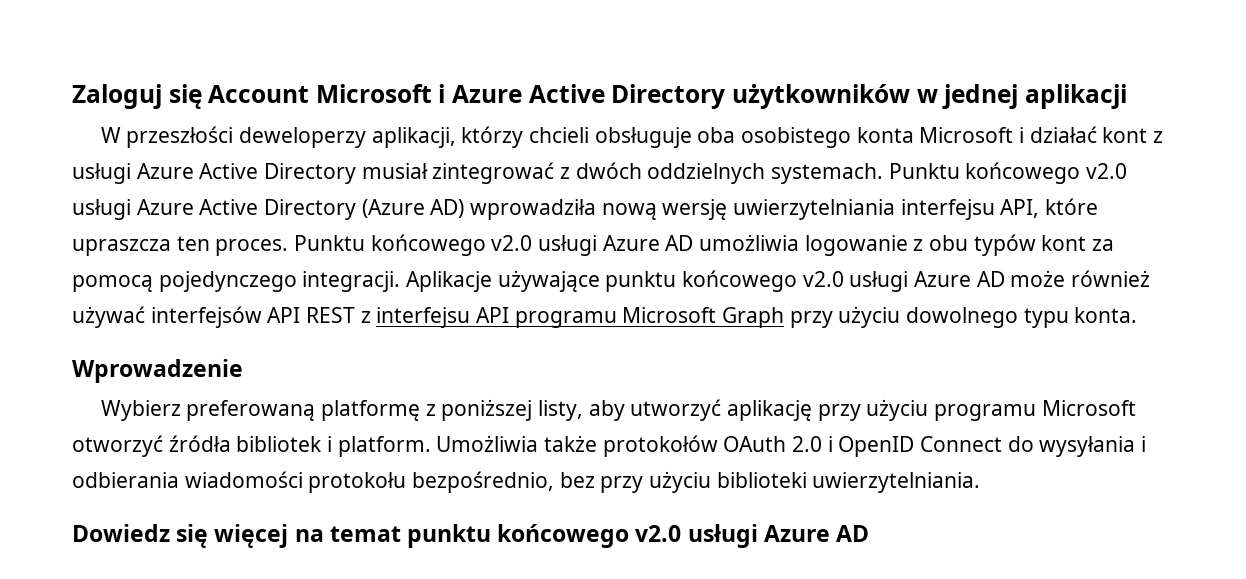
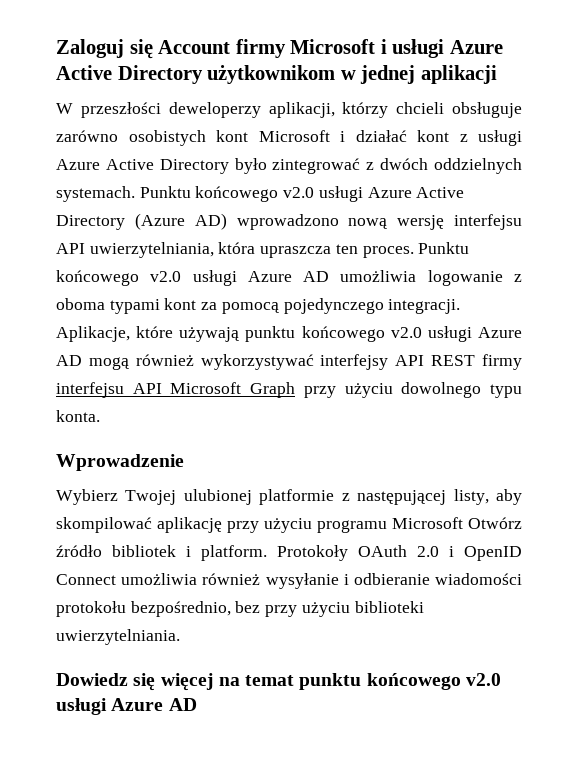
- Zaloguj się Account Microsoft i Azure Active Directory użytkowników w jednej aplikacji
+ Zaloguj się Account firmy Microsoft i usługi Azure Active Directory użytkownikom w jednej aplikacji
- W przeszłości deweloperzy aplikacji, którzy chcieli obsługuje oba osobistego konta Microsoft i działać kont z usługi Azure Active Directory musiał zintegrować z dwóch oddzielnych systemach.
+ W przeszłości deweloperzy aplikacji, którzy chcieli obsługuje zarówno osobistych kont Microsoft i działać kont z usługi Azure Active Directory było zintegrować z dwóch oddzielnych systemach.
- Punktu końcowego v2.0 usługi Azure Active Directory (Azure AD) wprowadziła nową wersję uwierzytelniania interfejsu API, które upraszcza ten proces.
+ Punktu końcowego v2.0 usługi Azure Active Directory (Azure AD) wprowadzono nową wersję interfejsu API uwierzytelniania, która upraszcza ten proces.
- Punktu końcowego v2.0 usługi Azure AD umożliwia logowanie z obu typów kont za pomocą pojedynczego integracji.
+ Punktu końcowego v2.0 usługi Azure AD umożliwia logowanie z oboma typami kont za pomocą pojedynczego integracji.
- Aplikacje używające punktu końcowego v2.0 usługi Azure AD może również używać interfejsów API REST z interfejsu API programu Microsoft Graph przy użyciu dowolnego typu konta.
+ Aplikacje, które używają punktu końcowego v2.0 usługi Azure AD mogą również wykorzystywać interfejsy API REST firmy interfejsu API Microsoft Graph przy użyciu dowolnego typu konta.
- Wybierz preferowaną platformę z poniższej listy, aby utworzyć aplikację przy użyciu programu Microsoft otworzyć źródła bibliotek i platform.
+ Wybierz Twojej ulubionej platformie z następującej listy, aby skompilować aplikację przy użyciu programu Microsoft Otwórz źródło bibliotek i platform.
- Umożliwia także protokołów OAuth 2.0 i OpenID Connect do wysyłania i odbierania wiadomości protokołu bezpośrednio, bez przy użyciu biblioteki uwierzytelniania.
+ Protokoły OAuth 2.0 i OpenID Connect umożliwia również wysyłanie i odbieranie wiadomości protokołu bezpośrednio, bez przy użyciu biblioteki uwierzytelniania.

